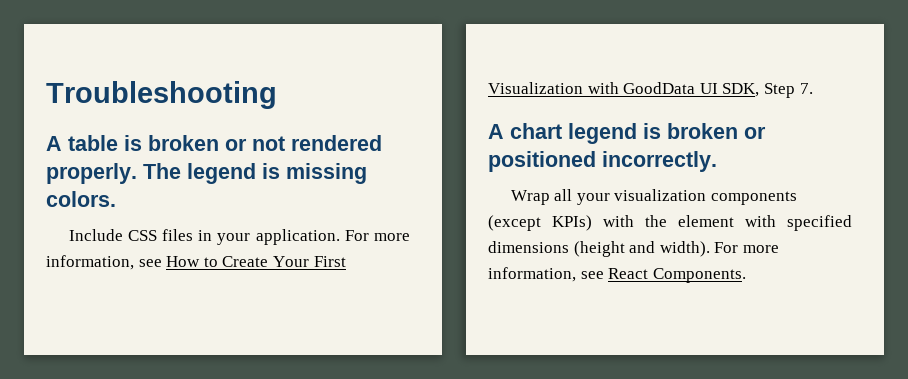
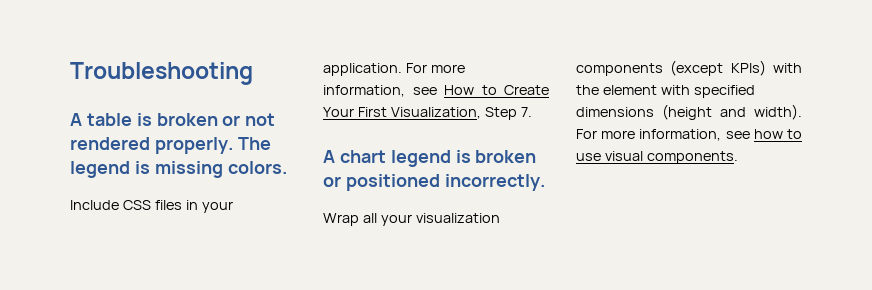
- For more information, see How to Create Your First Visualization with GoodData UI SDK, Step 7.
+ For more information, see How to Create Your First Visualization, Step 7.
- For more information, see React Components.
+ For more information, see how to use visual components.

